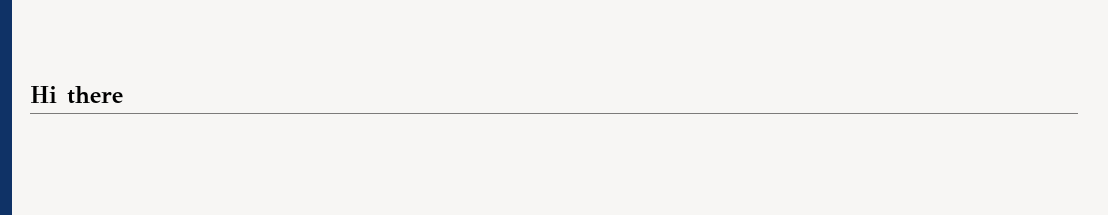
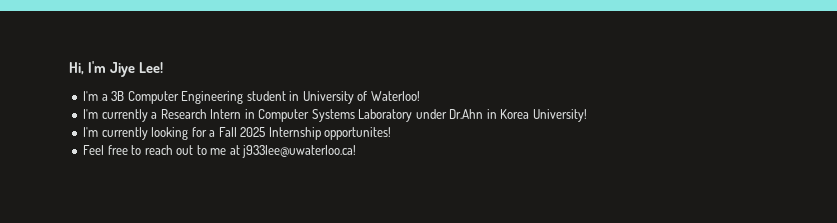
- Hi there
+ Hi, I'm Jiye Lee!
+ I'm a 3B Computer Engineering student in University of Waterloo!
+ I'm currently a Research Intern in Computer Systems Laboratory under Dr.Ahn in Korea University!
+ I'm currently looking for a Fall 2025 Internship opportunites!
+ Feel free to reach out to me at j933lee@uwaterloo.ca!

